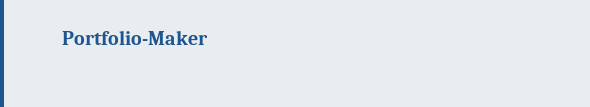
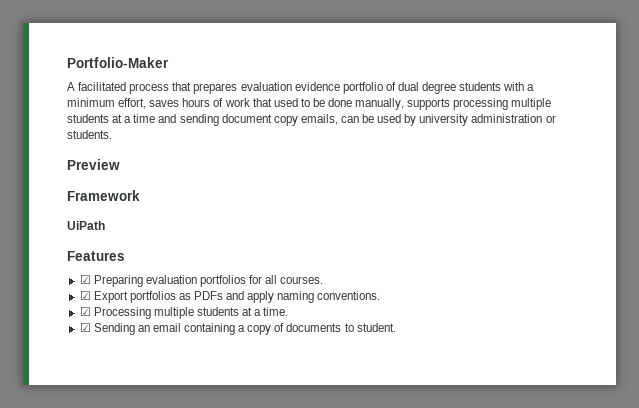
+ A facilitated process that prepares evaluation evidence portfolio of dual degree students with a minimum effort, saves hours of work that used to be done manually, supports processing multiple students at a time and sending document copy emails, can be used by university administration or students.
+ Preview
+ Framework
+ UiPath
+ Features
+ ☑ Preparing evaluation portfolios for all courses.
+ ☑ Export portfolios as PDFs and apply naming conventions.
+ ☑ Processing multiple students at a time.
+ ☑ Sending an email containing a copy of documents to student.

